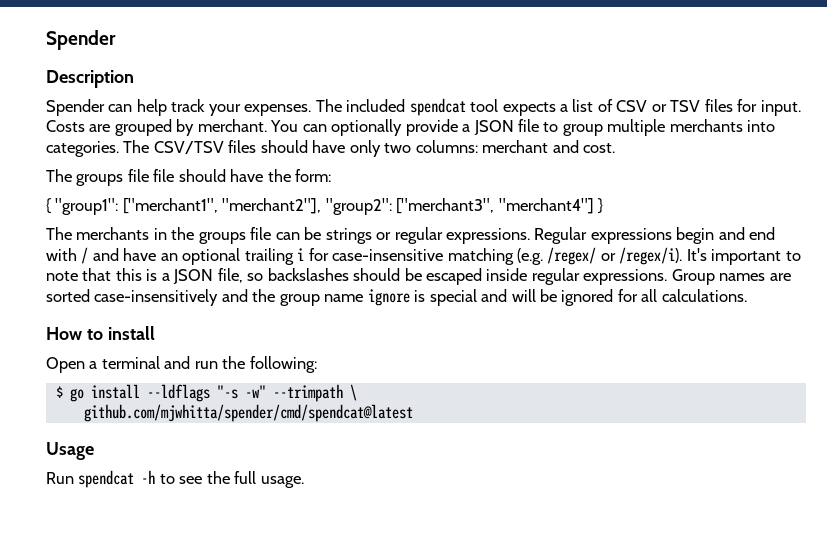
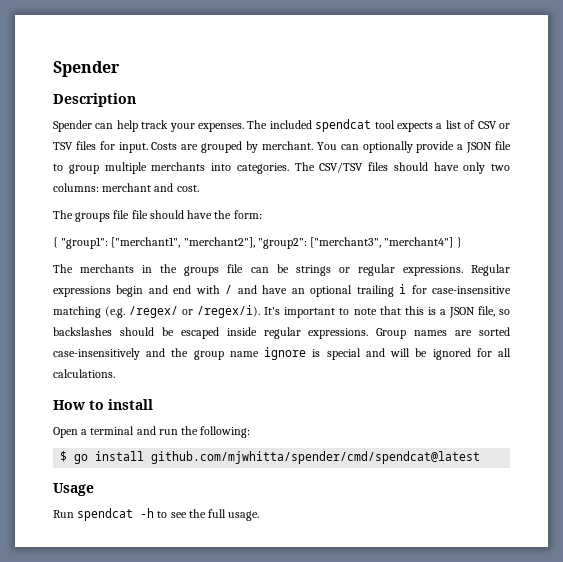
- $ go install --ldflags "-s -w" --trimpath \
- github.com/mjwhitta/spender/cmd/spendcat@latest
+ $ go install github.com/mjwhitta/spender/cmd/spendcat@latest

